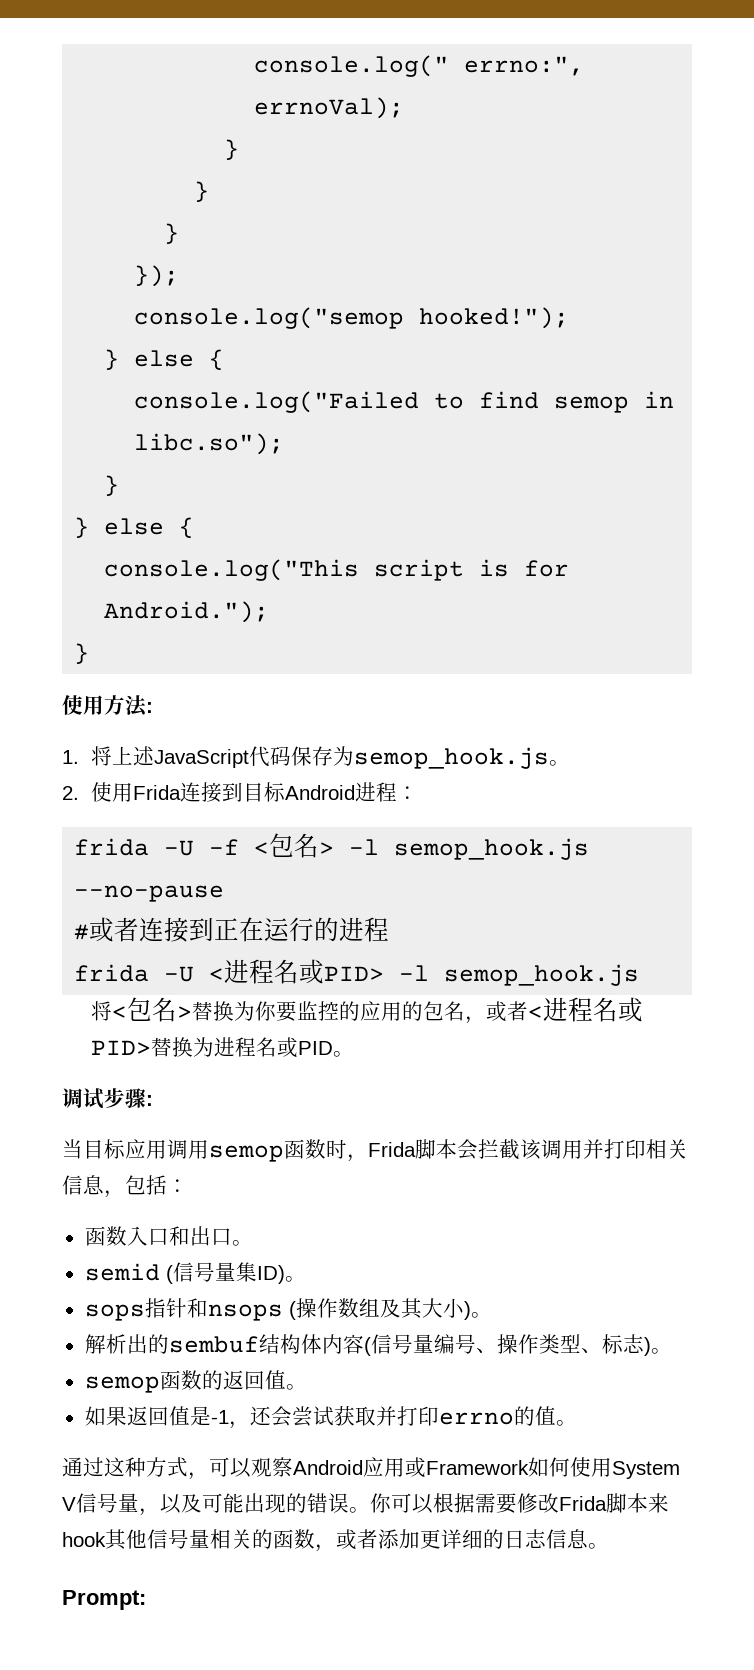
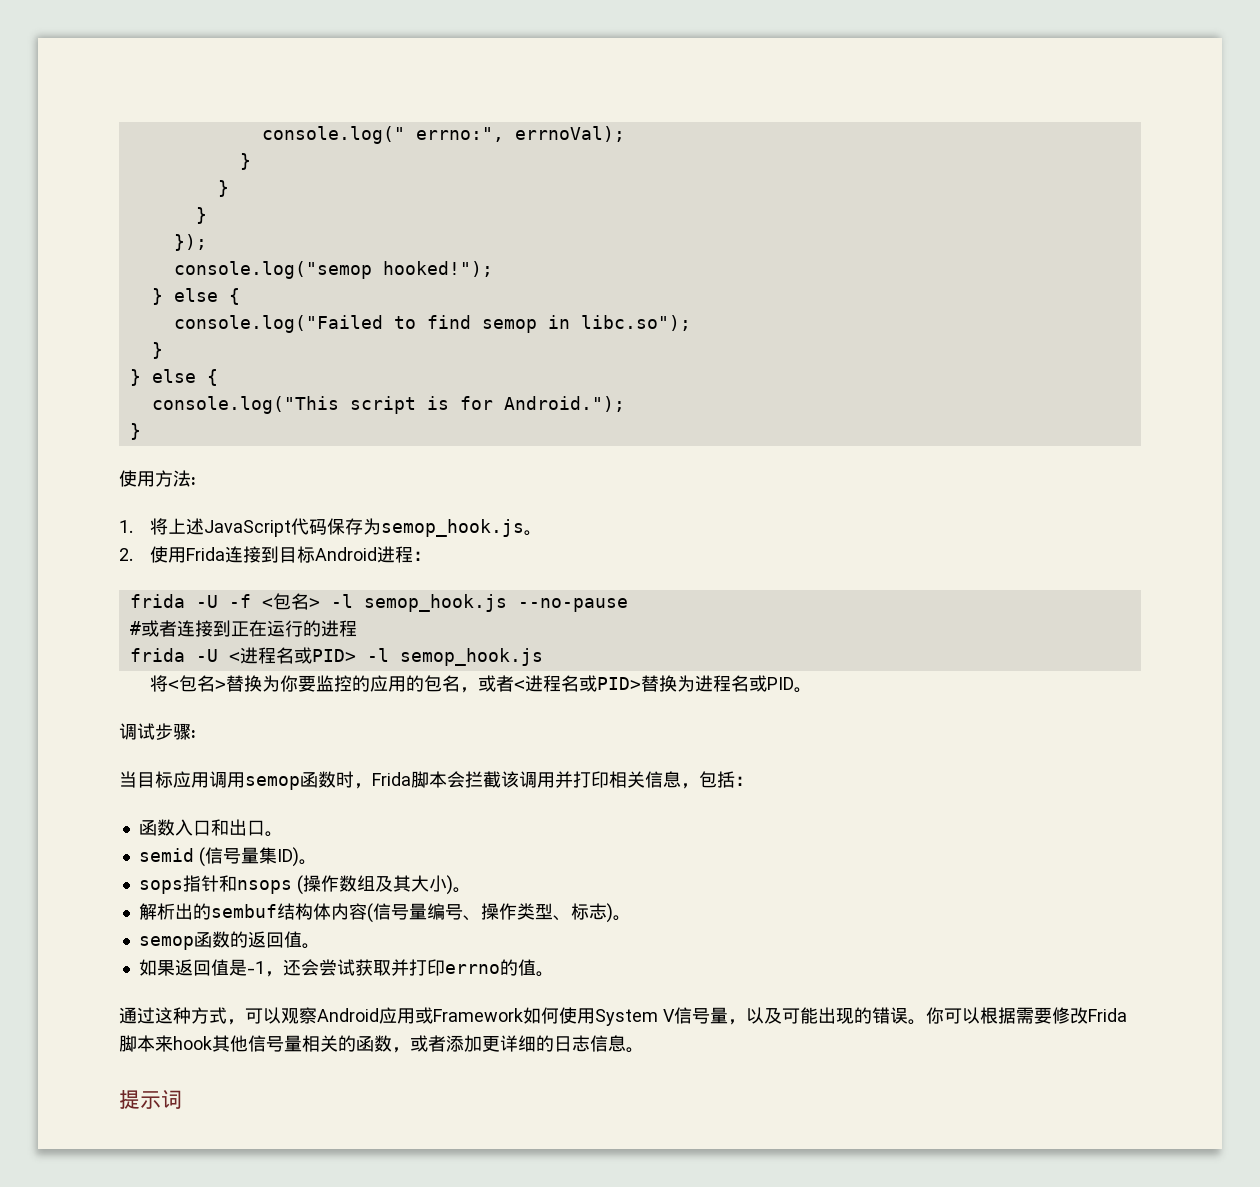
- Prompt:
+ 提示词

